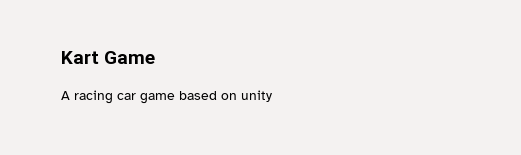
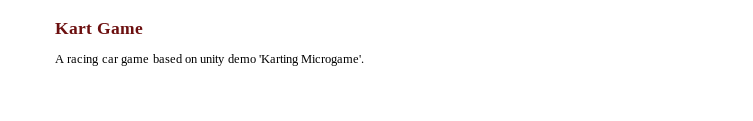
- A racing car game based on unity
+ A racing car game based on unity demo 'Karting Microgame'.

